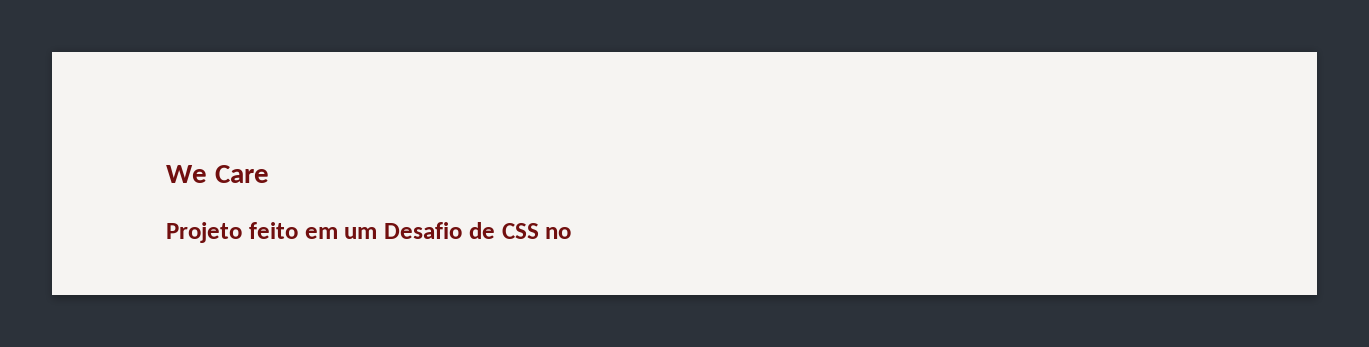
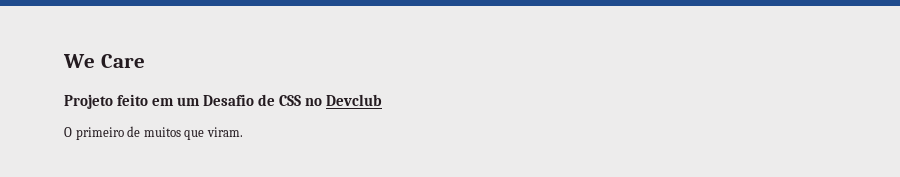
- Projeto feito em um Desafio de CSS no
+ Projeto feito em um Desafio de CSS no Devclub
+ O primeiro de muitos que viram.

